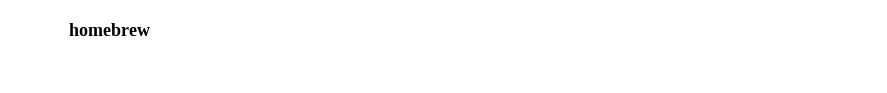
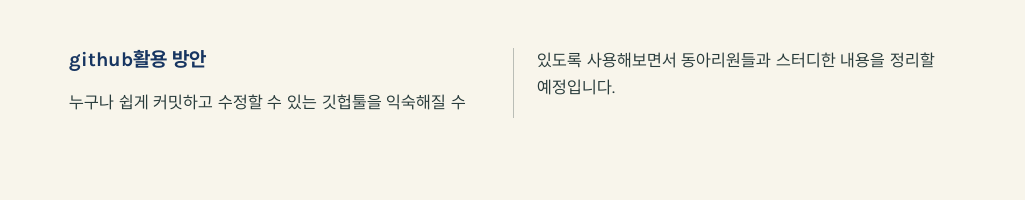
- homebrew
+ github활용 방안
+ 누구나 쉽게 커밋하고 수정할 수 있는 깃헙툴을 익숙해질 수 있도록 사용해보면서 동아리원들과 스터디한 내용을 정리할 예정입니다.

